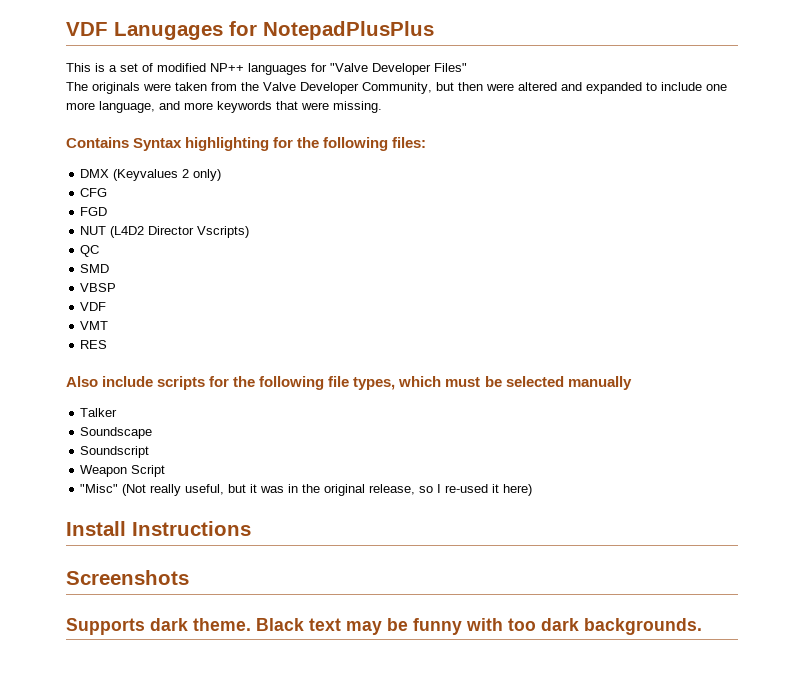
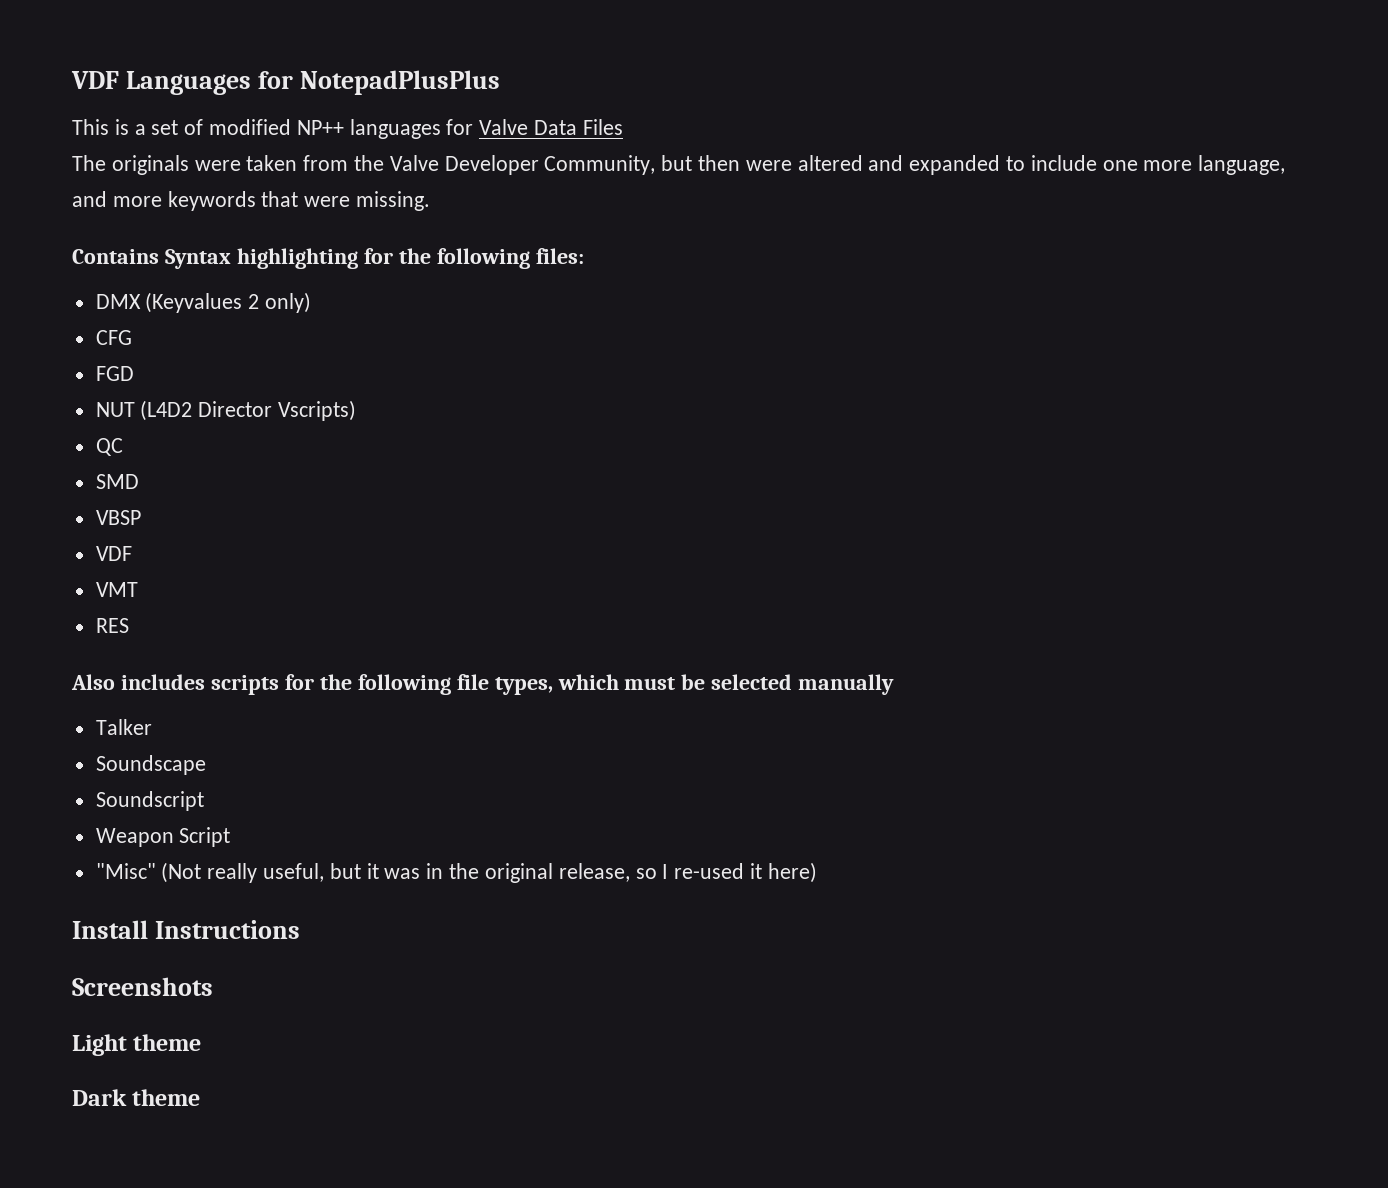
- VDF Lanugages for NotepadPlusPlus
+ VDF Languages for NotepadPlusPlus
- This is a set of modified NP++ languages for "Valve Developer Files"
+ This is a set of modified NP++ languages for Valve Data Files
- Also include scripts for the following file types, which must be selected manually
+ Also includes scripts for the following file types, which must be selected manually
- Supports dark theme. Black text may be funny with too dark backgrounds.
+ Light theme
+ Dark theme

